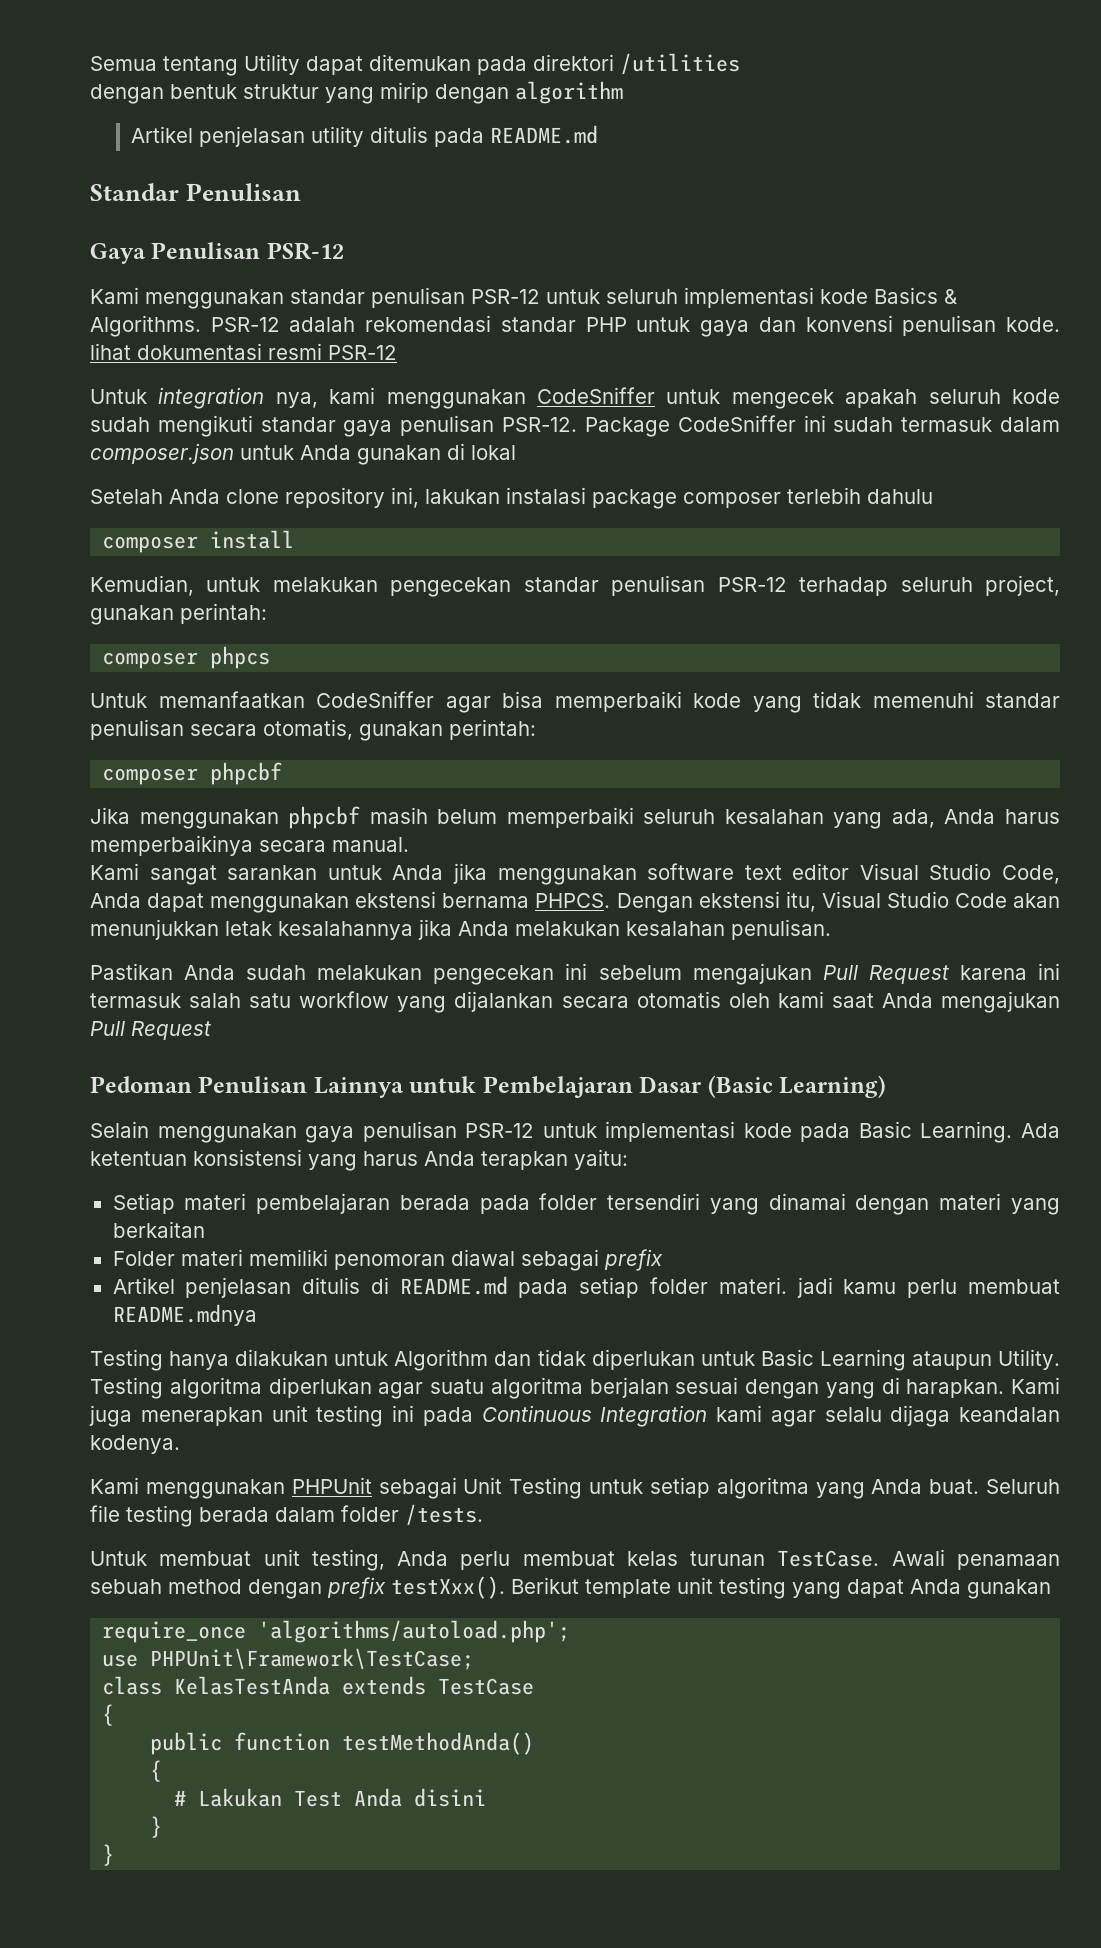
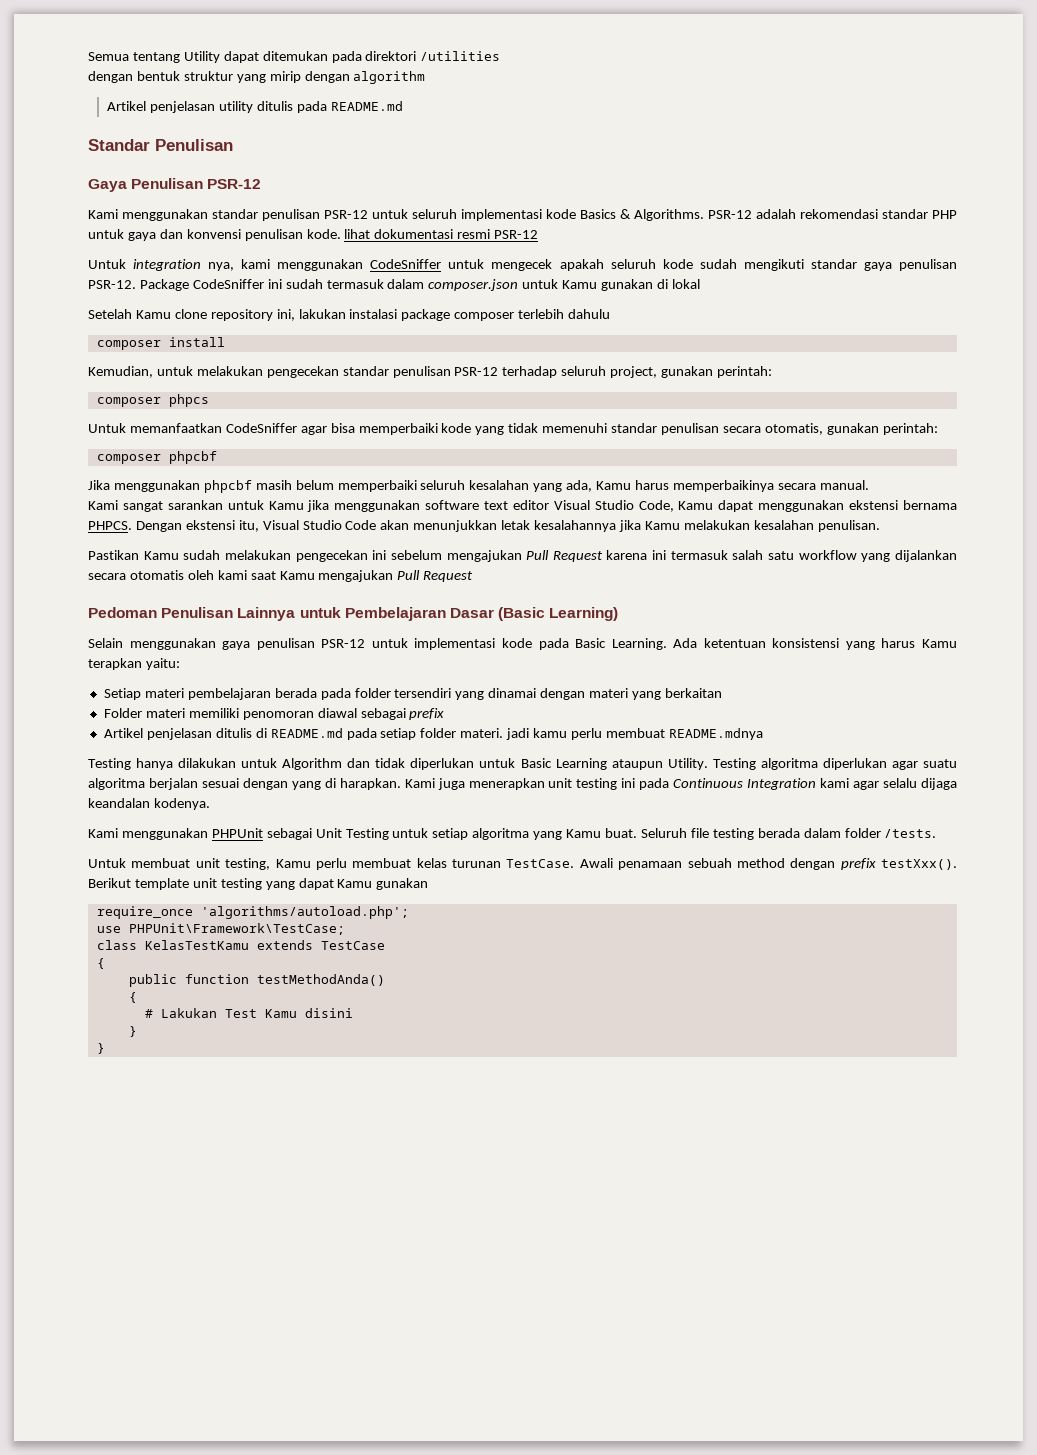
- Package CodeSniffer ini sudah termasuk dalam composer.json untuk Anda gunakan di lokal
+ Package CodeSniffer ini sudah termasuk dalam composer.json untuk Kamu gunakan di lokal
- Setelah Anda clone repository ini, lakukan instalasi package composer terlebih dahulu
+ Setelah Kamu clone repository ini, lakukan instalasi package composer terlebih dahulu
- Jika menggunakan phpcbf masih belum memperbaiki seluruh kesalahan yang ada, Anda harus memperbaikinya secara manual.
+ Jika menggunakan phpcbf masih belum memperbaiki seluruh kesalahan yang ada, Kamu harus memperbaikinya secara manual.
- Kami sangat sarankan untuk Anda jika menggunakan software text editor Visual Studio Code, Anda dapat menggunakan ekstensi bernama PHPCS.
+ Kami sangat sarankan untuk Kamu jika menggunakan software text editor Visual Studio Code, Kamu dapat menggunakan ekstensi bernama PHPCS.
- Dengan ekstensi itu, Visual Studio Code akan menunjukkan letak kesalahannya jika Anda melakukan kesalahan penulisan.
+ Dengan ekstensi itu, Visual Studio Code akan menunjukkan letak kesalahannya jika Kamu melakukan kesalahan penulisan.
- Pastikan Anda sudah melakukan pengecekan ini sebelum mengajukan Pull Request karena ini termasuk salah satu workflow yang dijalankan secara otomatis oleh kami saat Anda mengajukan Pull Request
+ Pastikan Kamu sudah melakukan pengecekan ini sebelum mengajukan Pull Request karena ini termasuk salah satu workflow yang dijalankan secara otomatis oleh kami saat Kamu mengajukan Pull Request
- Ada ketentuan konsistensi yang harus Anda terapkan yaitu:
+ Ada ketentuan konsistensi yang harus Kamu terapkan yaitu:
- Kami menggunakan PHPUnit sebagai Unit Testing untuk setiap algoritma yang Anda buat.
+ Kami menggunakan PHPUnit sebagai Unit Testing untuk setiap algoritma yang Kamu buat.
- Untuk membuat unit testing, Anda perlu membuat kelas turunan TestCase.
+ Untuk membuat unit testing, Kamu perlu membuat kelas turunan TestCase.
- Berikut template unit testing yang dapat Anda gunakan
+ Berikut template unit testing yang dapat Kamu gunakan
- class KelasTestAnda extends TestCase
+ class KelasTestKamu extends TestCase
- # Lakukan Test Anda disini
+ # Lakukan Test Kamu disini

